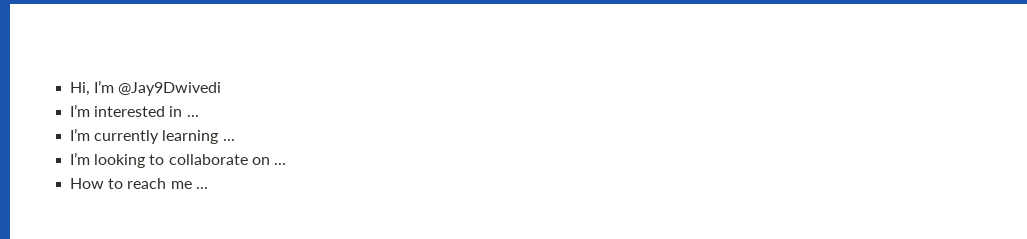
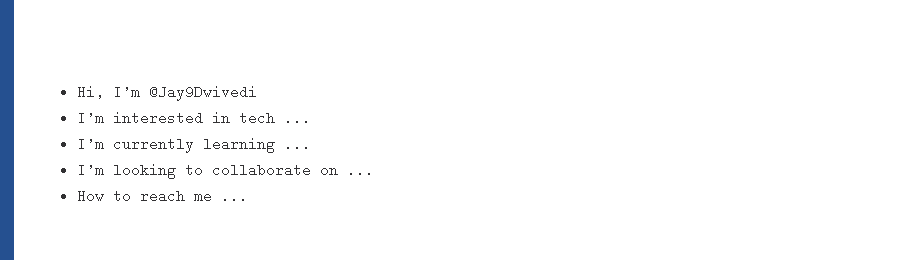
- I’m interested in ...
+ I’m interested in tech ...

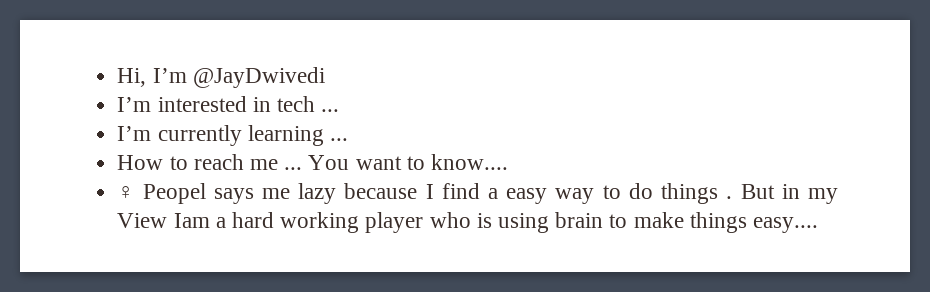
- Hi, I’m @Jay9Dwivedi
+ Hi, I’m @JayDwivedi
- I’m looking to collaborate on ...
+ You want to know....
+ ♀ Peopel says me lazy because I find a easy way to do things . But in my View Iam a hard working player who is using brain to make things easy....

